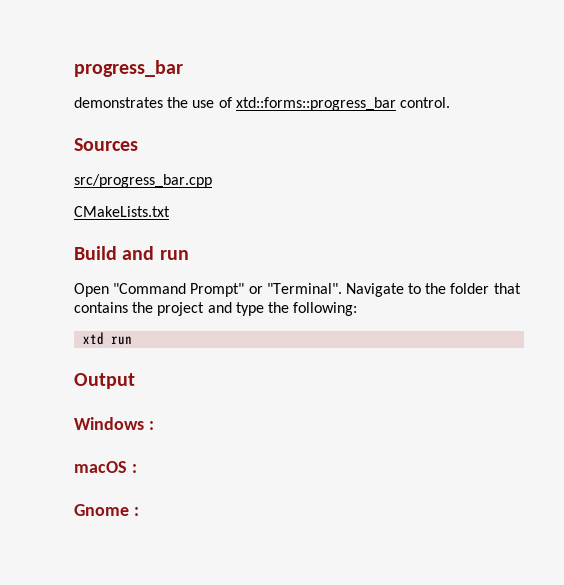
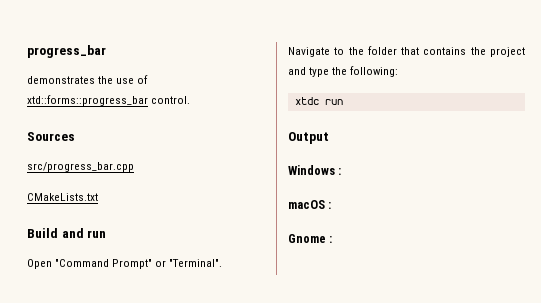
- xtd run
+ xtdc run

